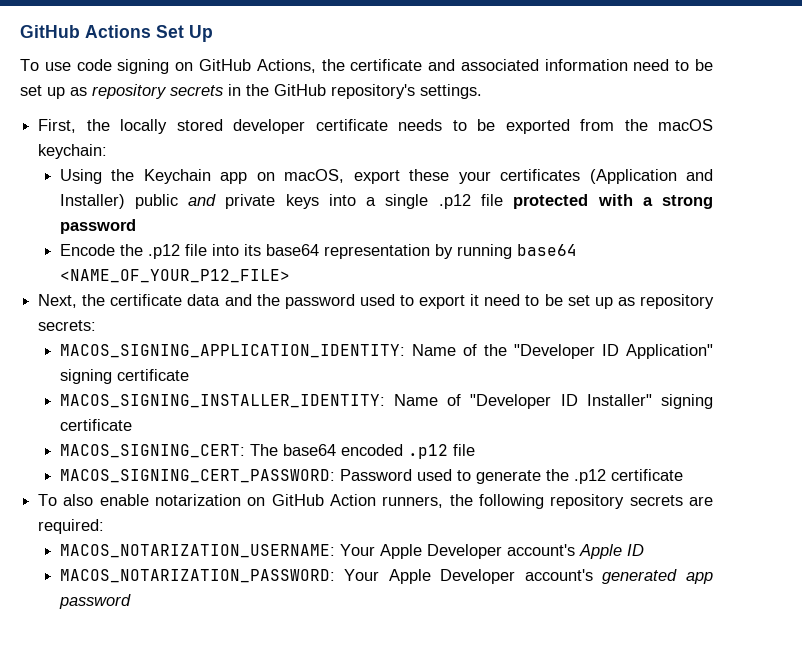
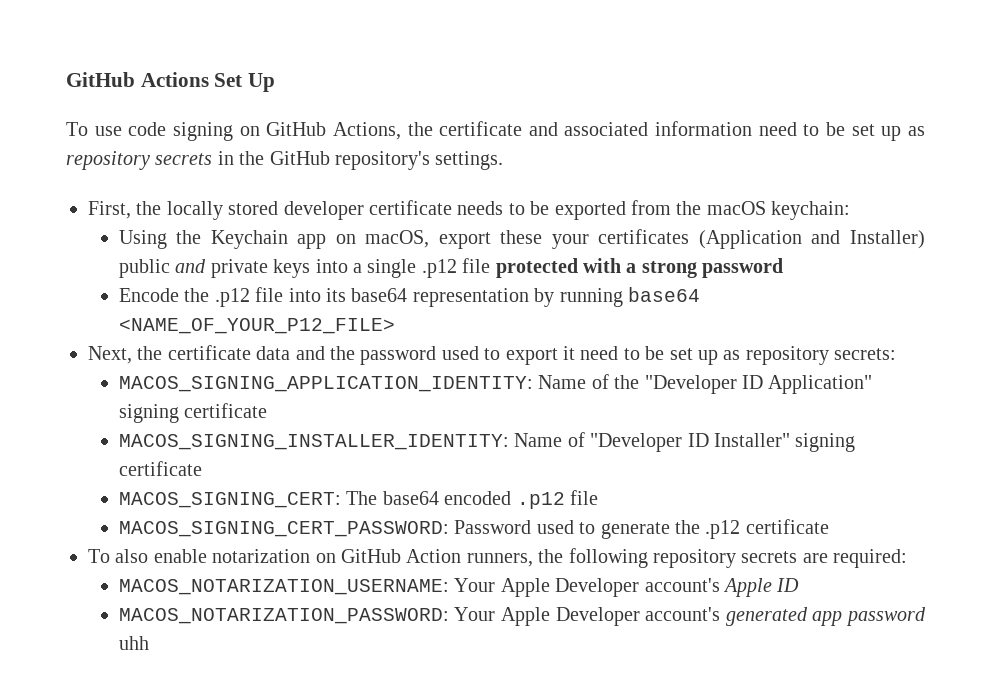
- MACOS_NOTARIZATION_PASSWORD: Your Apple Developer account's generated app password
+ MACOS_NOTARIZATION_PASSWORD: Your Apple Developer account's generated app password uhh

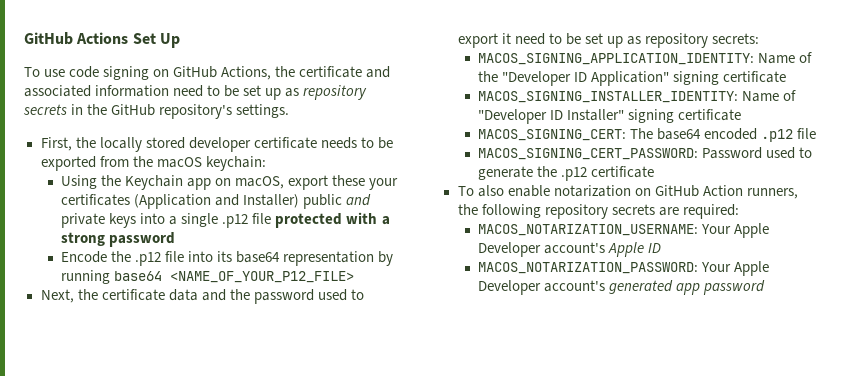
- MACOS_NOTARIZATION_PASSWORD: Your Apple Developer account's generated app password uhh
+ MACOS_NOTARIZATION_PASSWORD: Your Apple Developer account's generated app password

